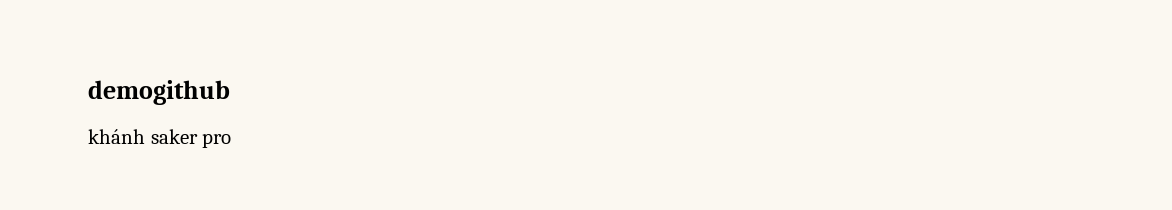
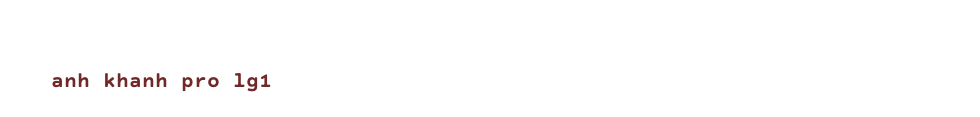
- demogithub
- khánh saker pro
+ anh khanh pro lg1

